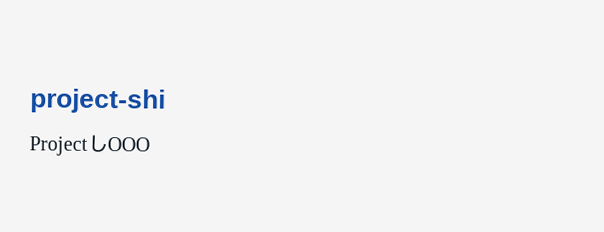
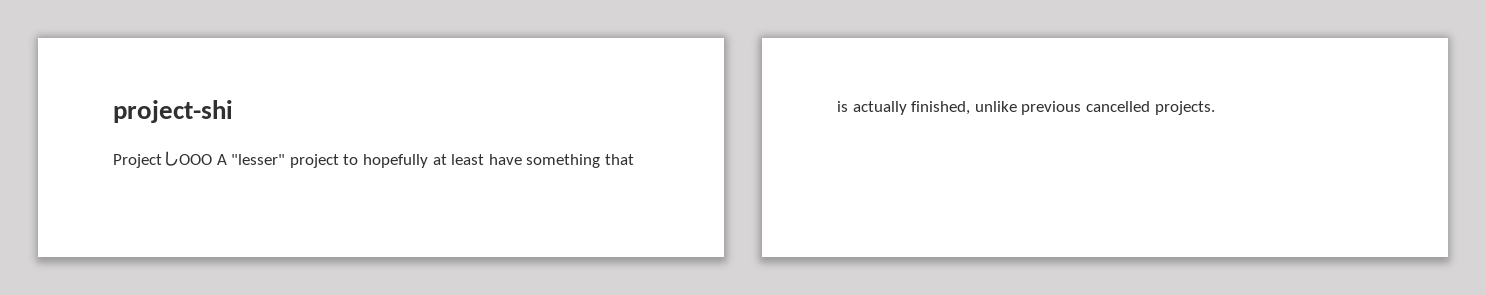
- ProjectしOOO
+ ProjectしOOO A "lesser" project to hopefully at least have something that is actually finished, unlike previous cancelled projects.

